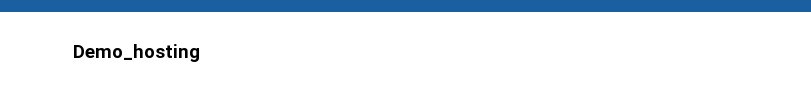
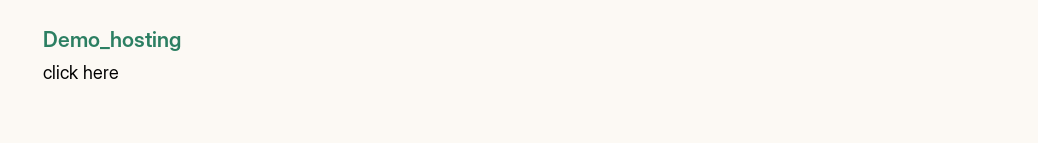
+ click here

